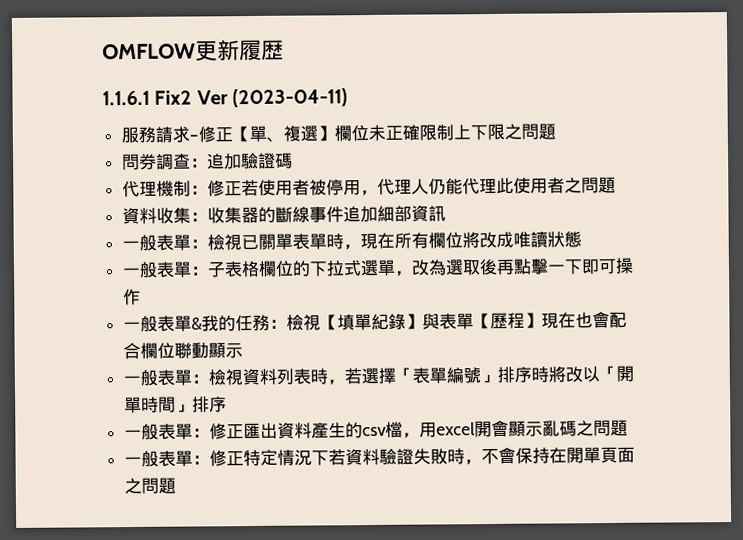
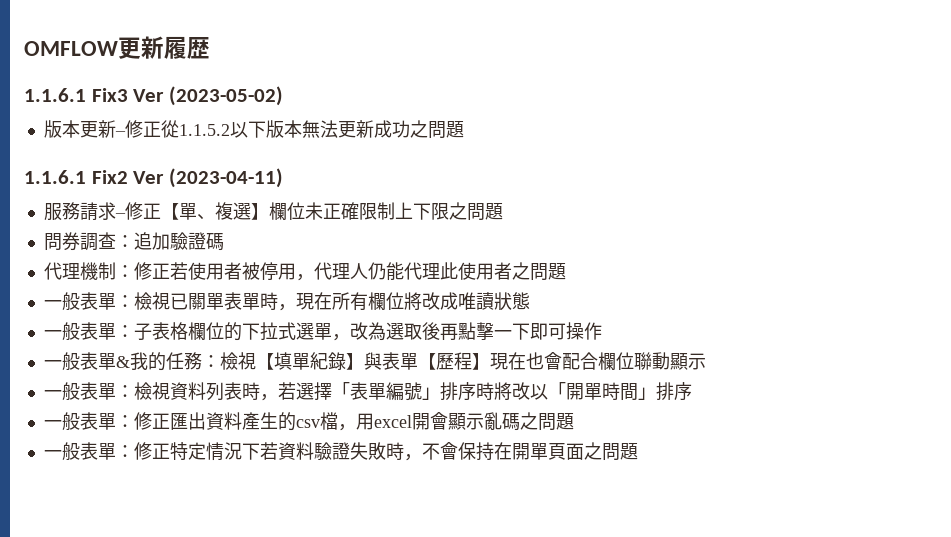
+ 1.1.6.1 Fix3 Ver (2023-05-02)
+ 版本更新–修正從1.1.5.2以下版本無法更新成功之問題
- 資料收集：收集器的斷線事件追加細部資訊

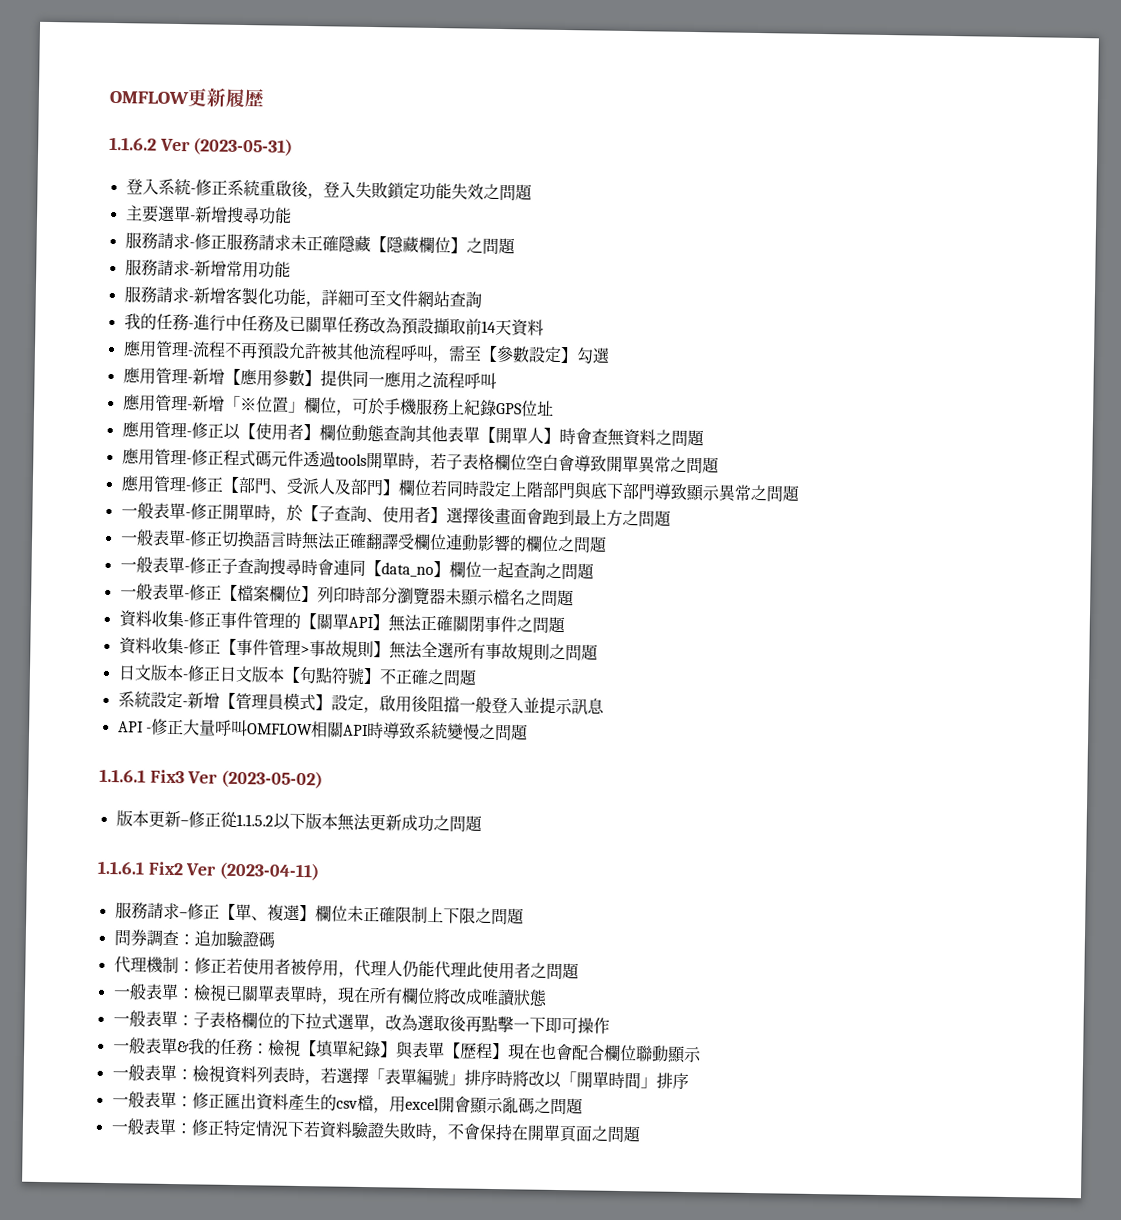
+ 1.1.6.2 Ver (2023-05-31)
+ 登入系統-修正系統重啟後，登入失敗鎖定功能失效之問題
+ 主要選單-新增搜尋功能
+ 服務請求-修正服務請求未正確隱藏【隱藏欄位】之問題
+ 服務請求-新增常用功能
+ 服務請求-新增客製化功能，詳細可至文件網站查詢
+ 我的任務-進行中任務及已關單任務改為預設擷取前14天資料
+ 應用管理-流程不再預設允許被其他流程呼叫，需至【參數設定】勾選
+ 應用管理-新增【應用參數】提供同一應用之流程呼叫
+ 應用管理-新增「※位置」欄位，可於手機服務上紀錄GPS位址
+ 應用管理-修正以【使用者】欄位動態查詢其他表單【開單人】時會查無資料之問題
+ 應用管理-修正程式碼元件透過tools開單時，若子表格欄位空白會導致開單異常之問題
+ 應用管理-修正【部門、受派人及部門】欄位若同時設定上階部門與底下部門導致顯示異常之問題
+ 一般表單-修正開單時，於【子查詢、使用者】選擇後畫面會跑到最上方之問題
+ 一般表單-修正切換語言時無法正確翻譯受欄位連動影響的欄位之問題
+ 一般表單-修正子查詢搜尋時會連同【data_no】欄位一起查詢之問題
+ 一般表單-修正【檔案欄位】列印時部分瀏覽器未顯示檔名之問題
+ 資料收集-修正事件管理的【關單API】無法正確關閉事件之問題
+ 資料收集-修正【事件管理>事故規則】無法全選所有事故規則之問題
+ 日文版本-修正日文版本【句點符號】不正確之問題
+ 系統設定-新增【管理員模式】設定，啟用後阻擋一般登入並提示訊息
+ API -修正大量呼叫OMFLOW相關API時導致系統變慢之問題

